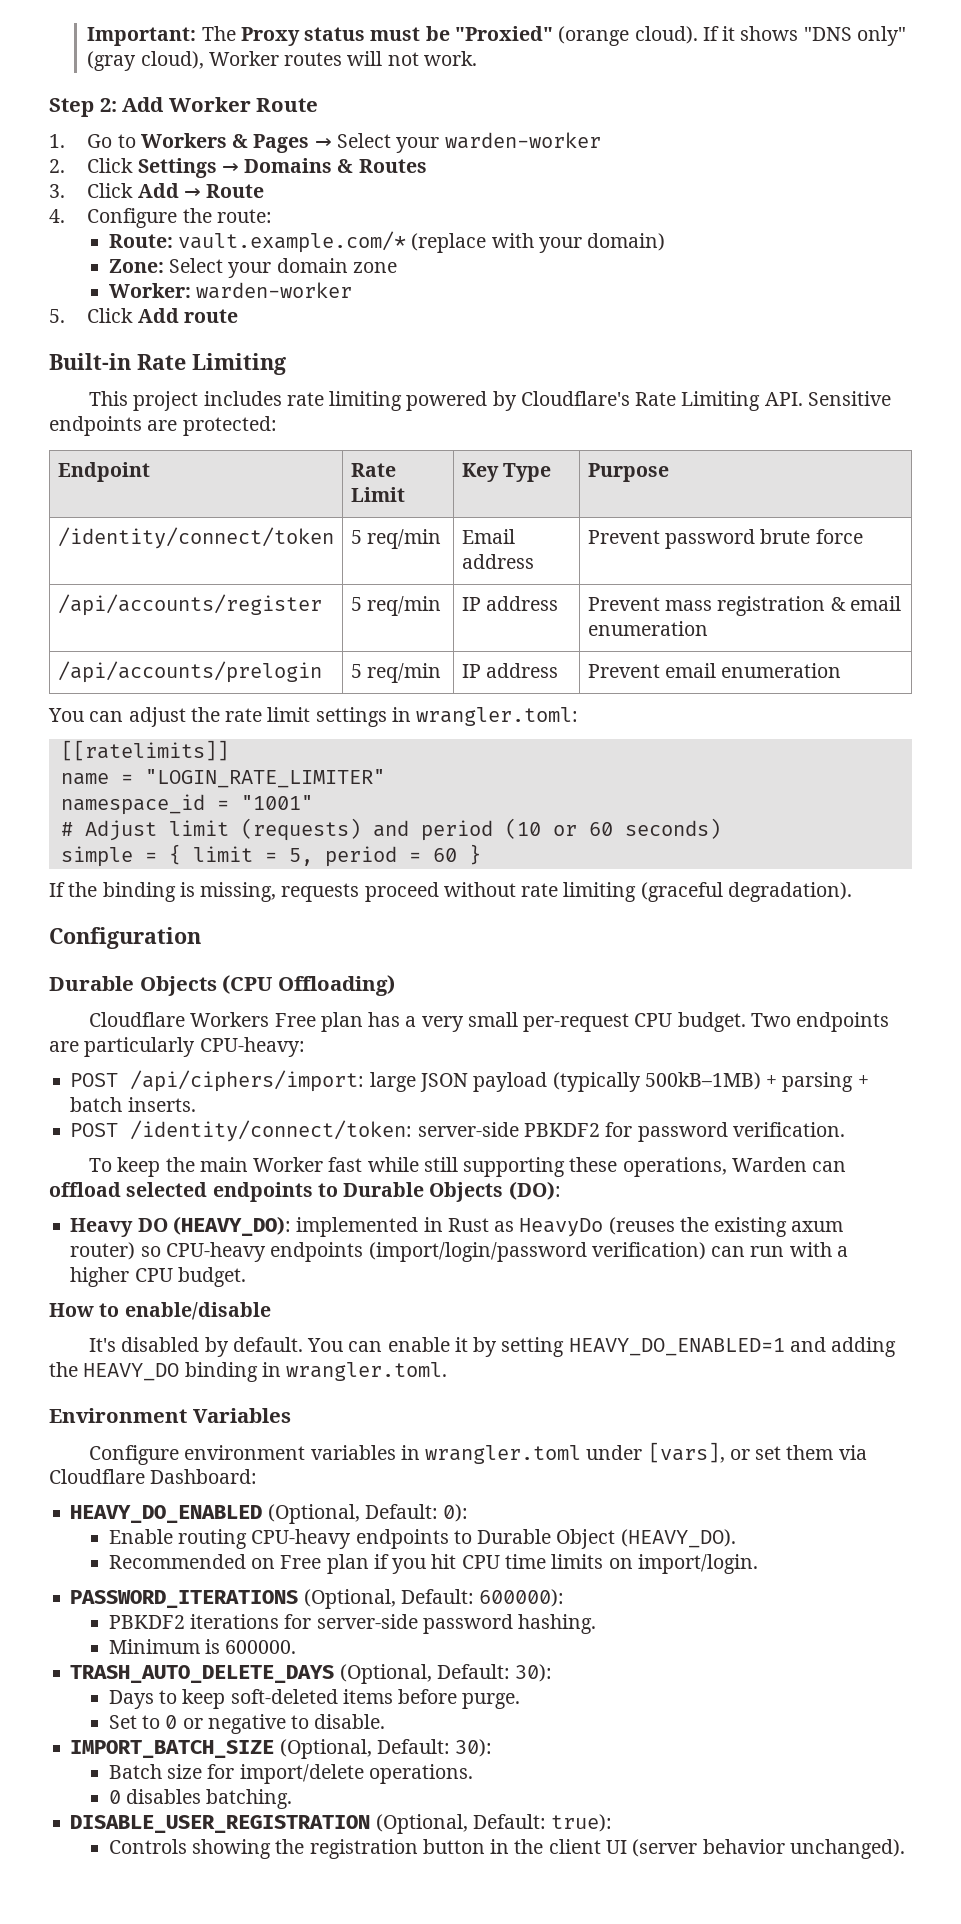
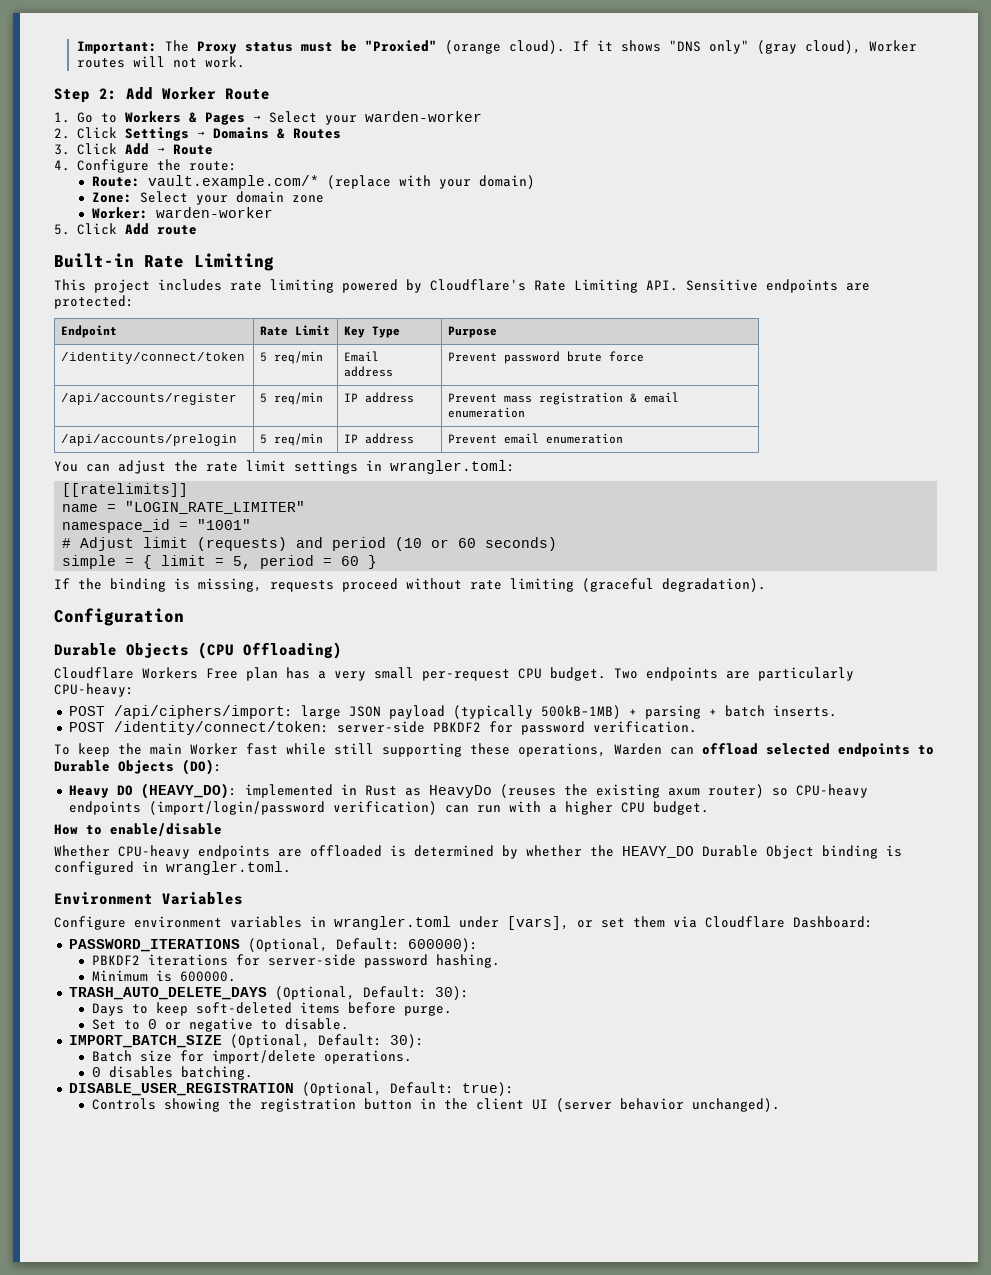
- It's disabled by default. You can enable it by setting HEAVY_DO_ENABLED=1 and adding the HEAVY_DO binding in wrangler.toml.
+ Whether CPU-heavy endpoints are offloaded is determined by whether the HEAVY_DO Durable Object binding is configured in wrangler.toml.
- HEAVY_DO_ENABLED (Optional, Default: 0):
- Enable routing CPU-heavy endpoints to Durable Object (HEAVY_DO).
- Recommended on Free plan if you hit CPU time limits on import/login.

